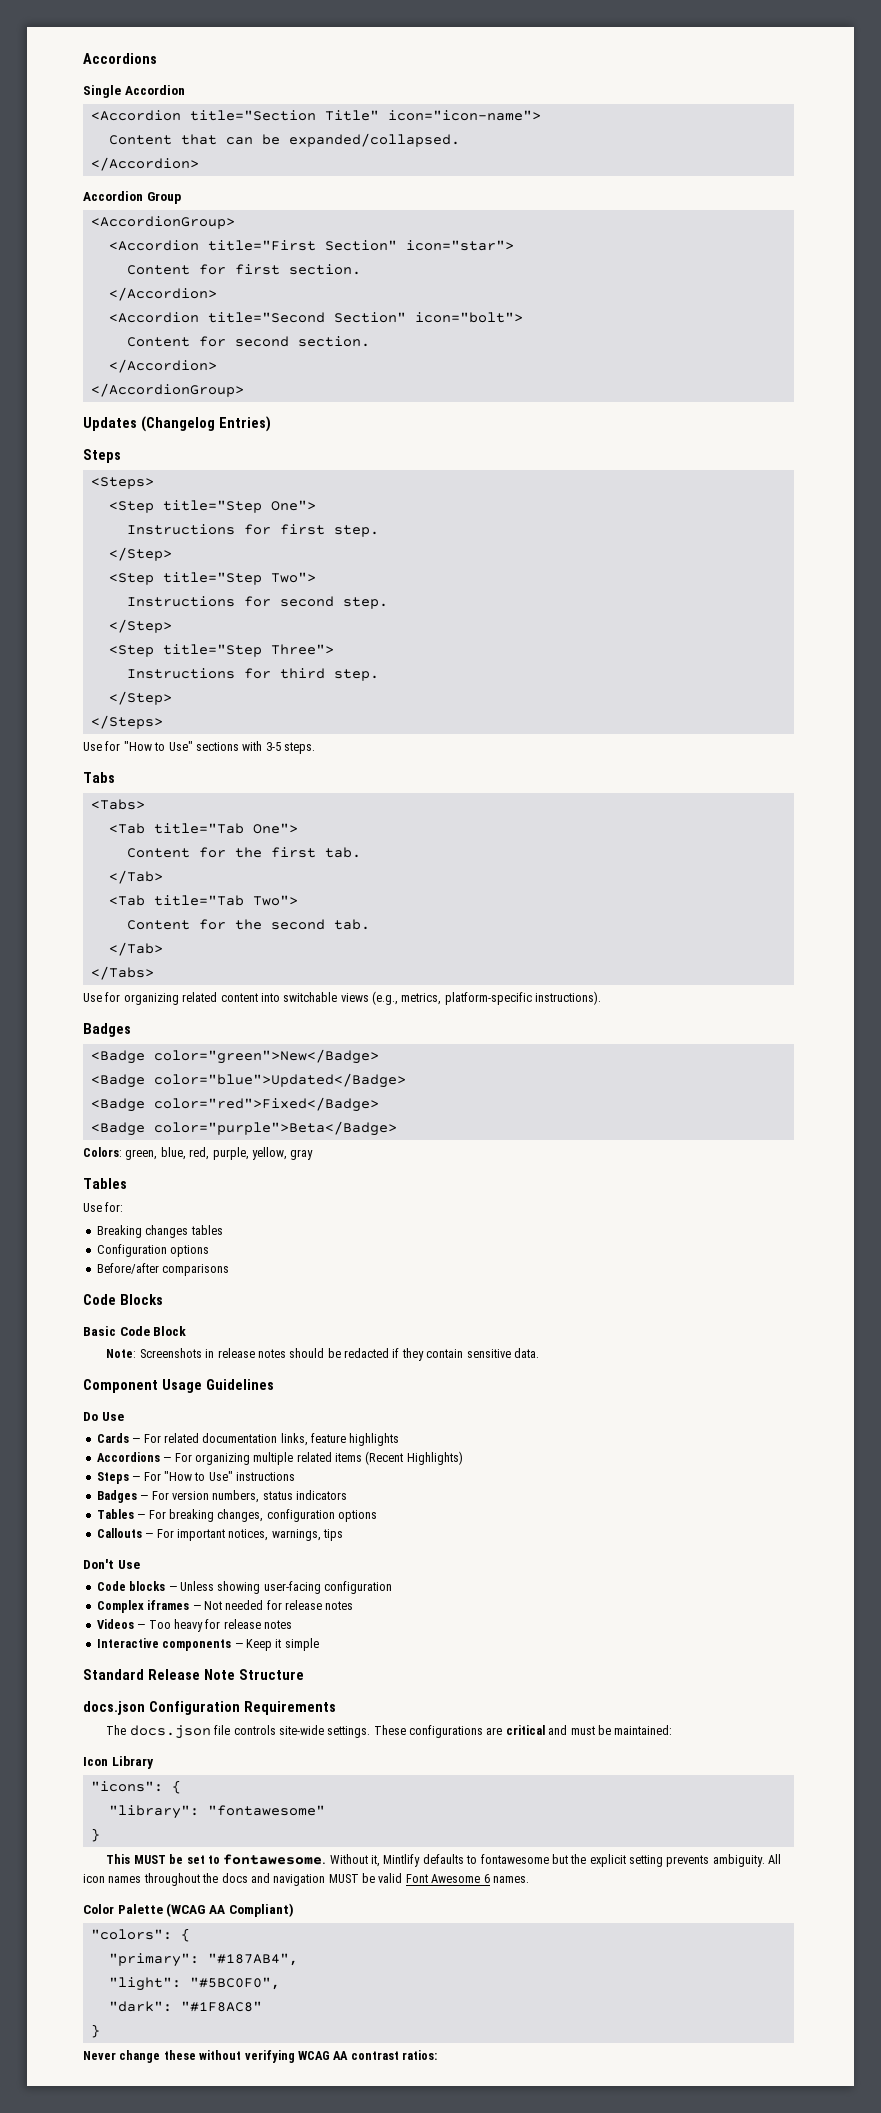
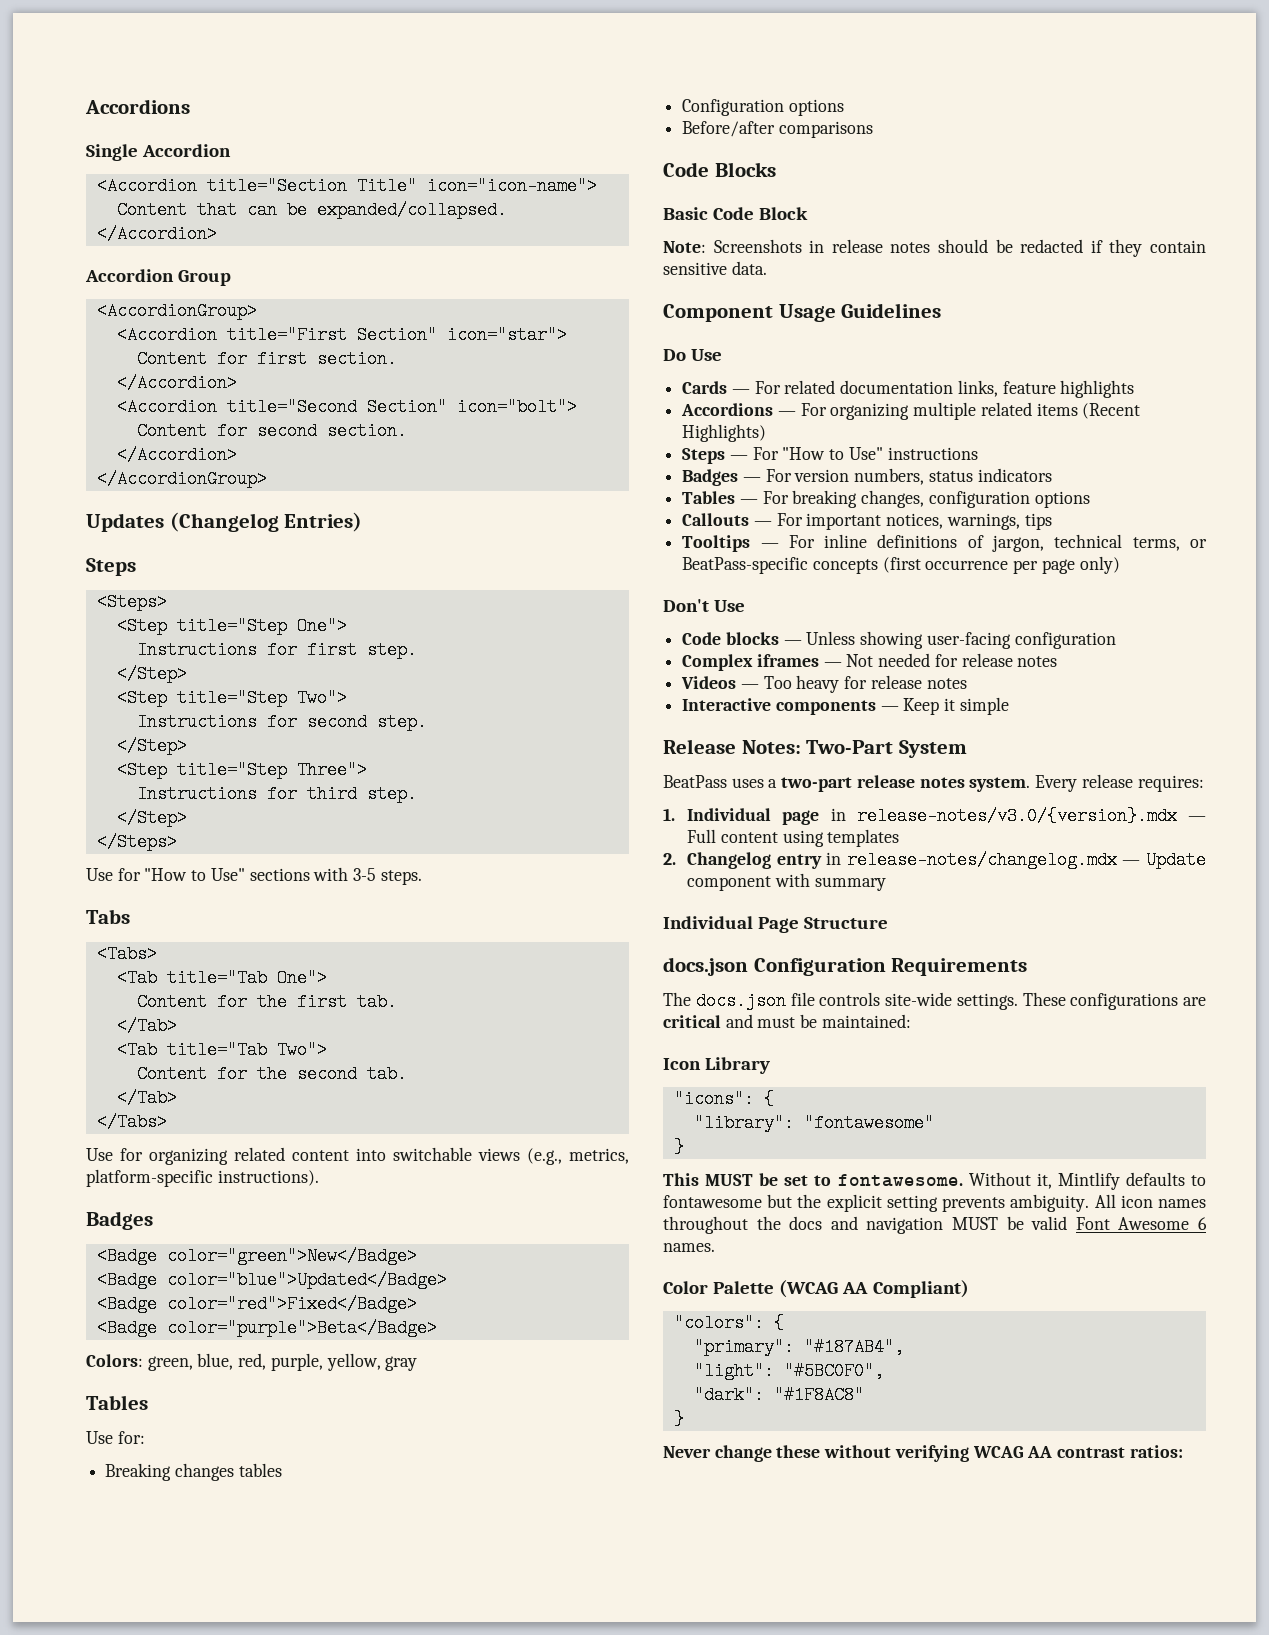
+ Tooltips — For inline definitions of jargon, technical terms, or BeatPass-specific concepts (first occurrence per page only)
- Standard Release Note Structure
+ Release Notes: Two-Part System
+ BeatPass uses a two-part release notes system. Every release requires:
+ 1. Individual page in release-notes/v3.0/{version}.mdx — Full content using templates
+ 2. Changelog entry in release-notes/changelog.mdx — Update component with summary
+ Individual Page Structure

